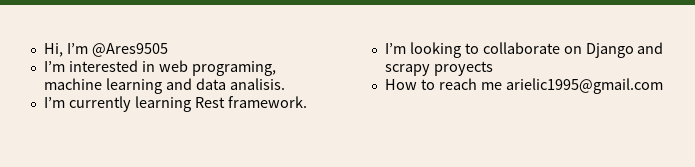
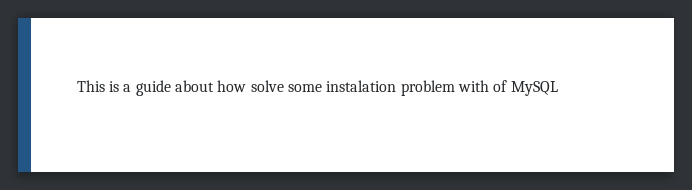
- Hi, I’m @Ares9505
- I’m interested in web programing, machine learning and data analisis.
- I’m currently learning Rest framework.
- I’m looking to collaborate on Django and scrapy proyects
- How to reach me arielic1995@gmail.com
+ This is a guide about how solve some instalation problem with of MySQL

